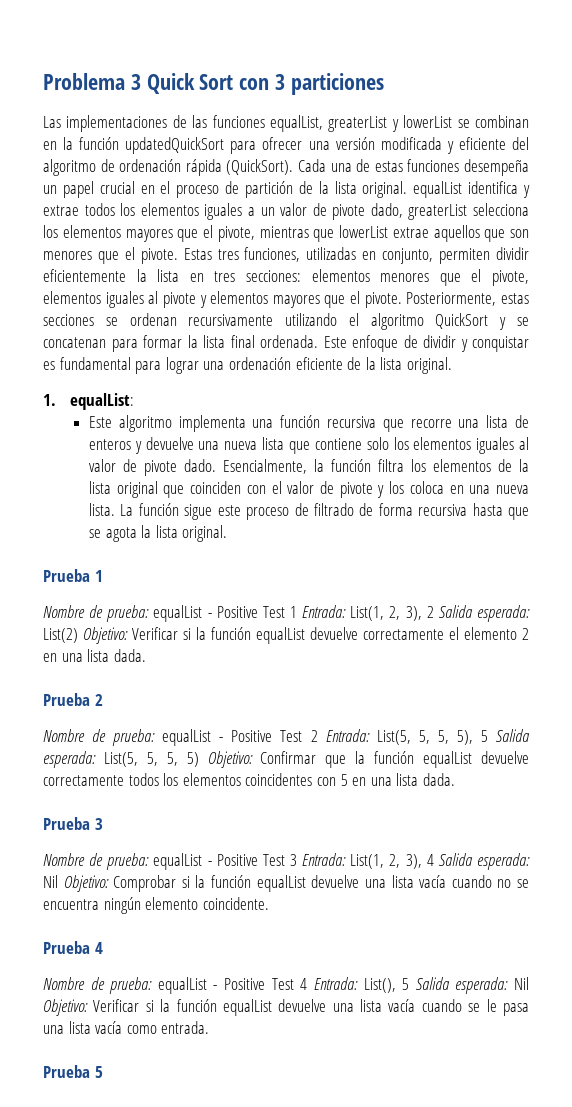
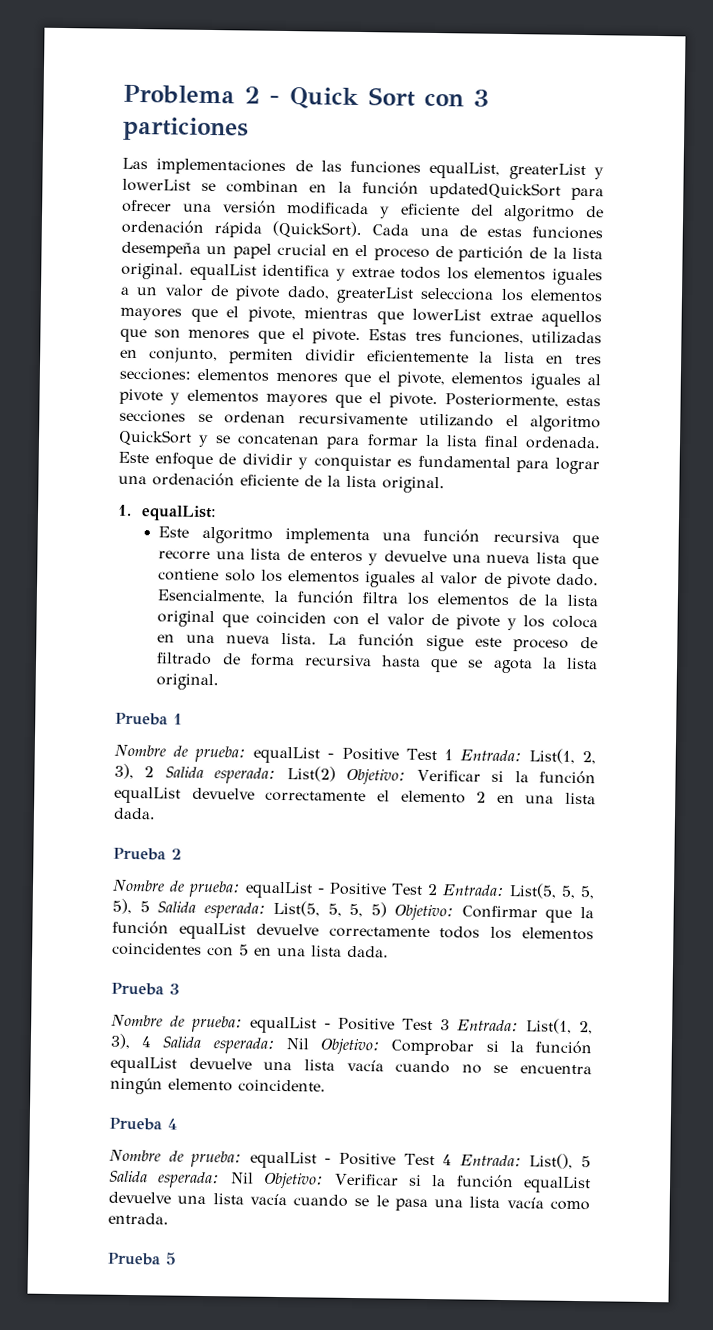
- Problema 3 Quick Sort con 3 particiones
+ Problema 2 - Quick Sort con 3 particiones

